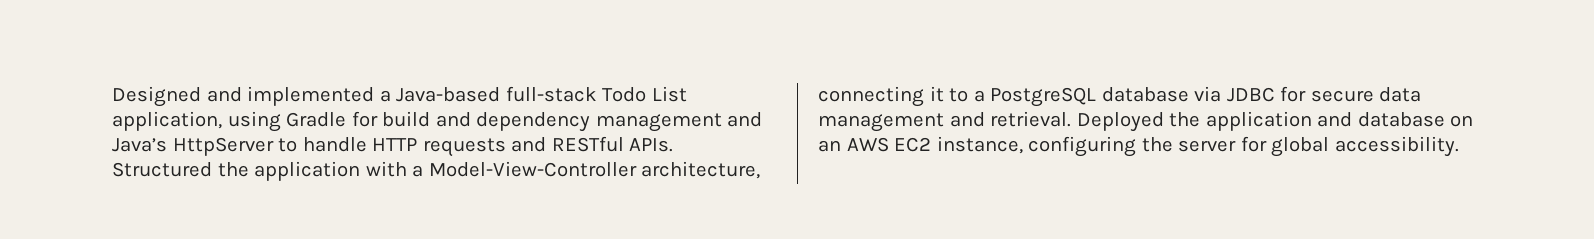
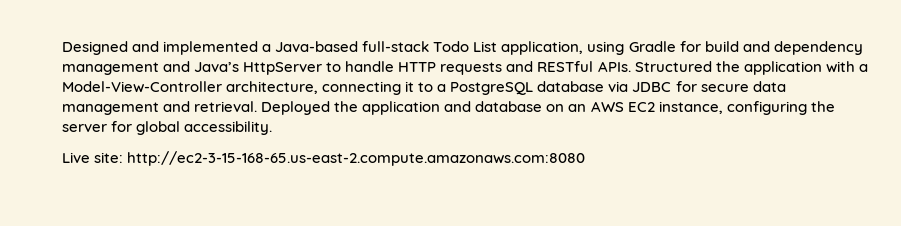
+ Live site: http://ec2-3-15-168-65.us-east-2.compute.amazonaws.com:8080

